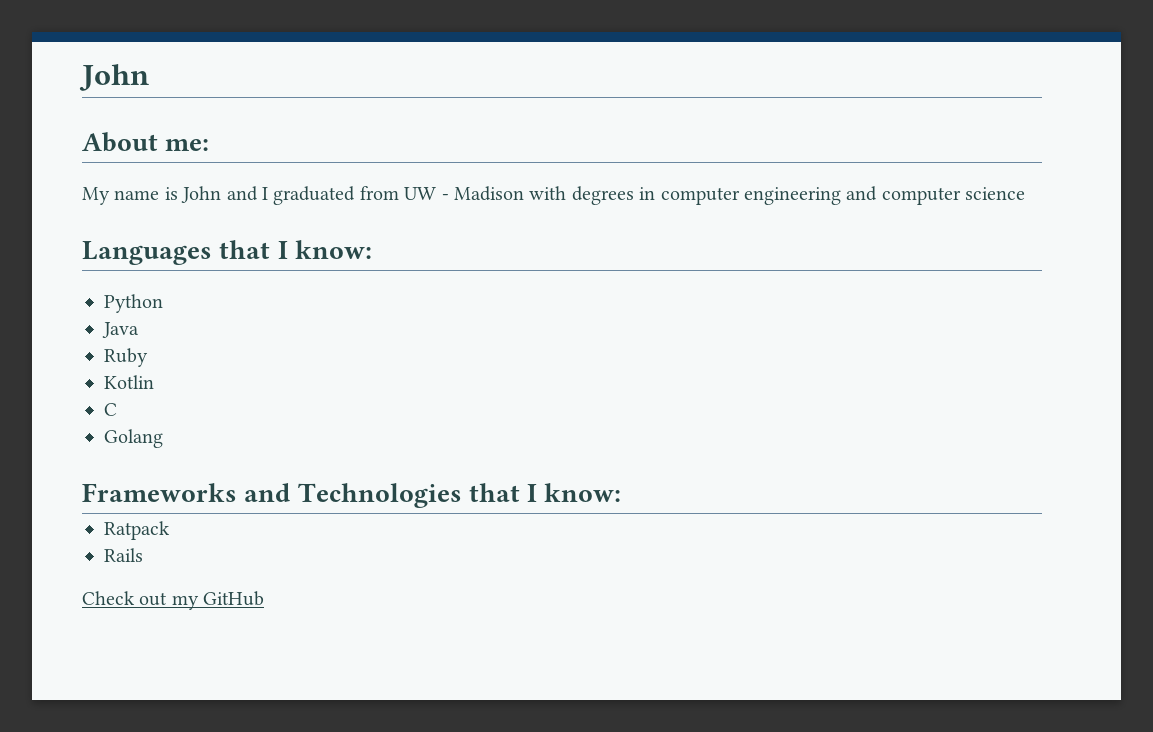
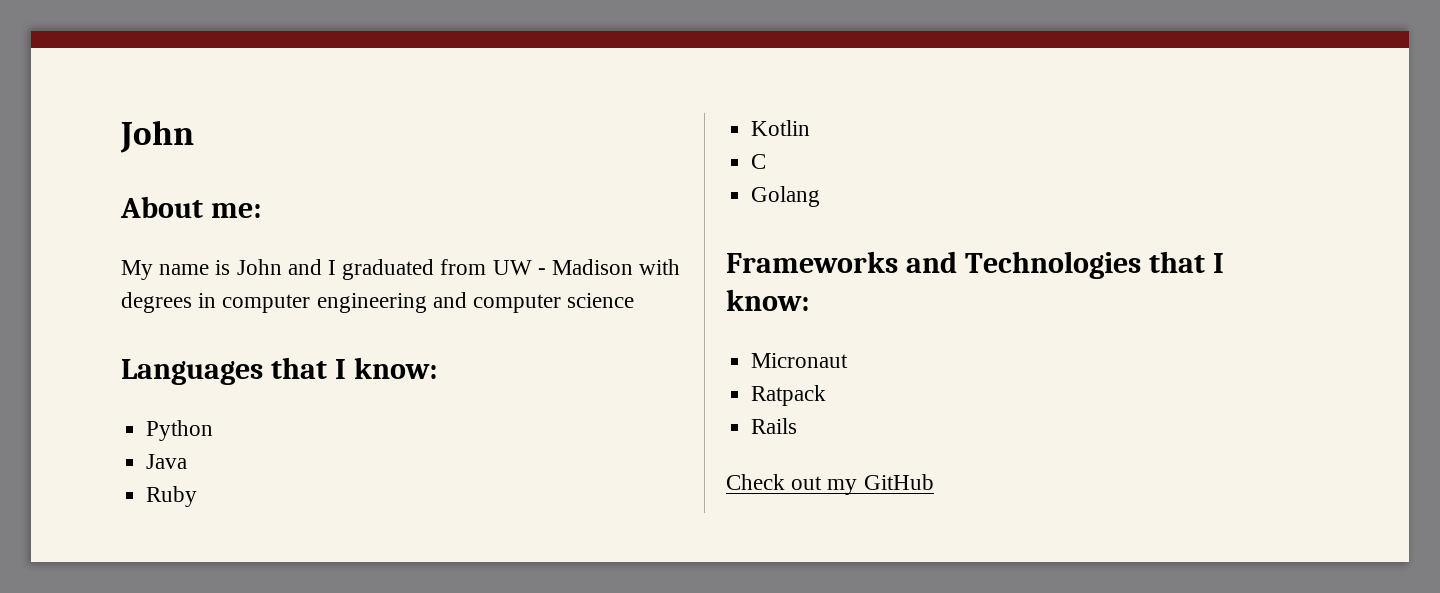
+ Micronaut

